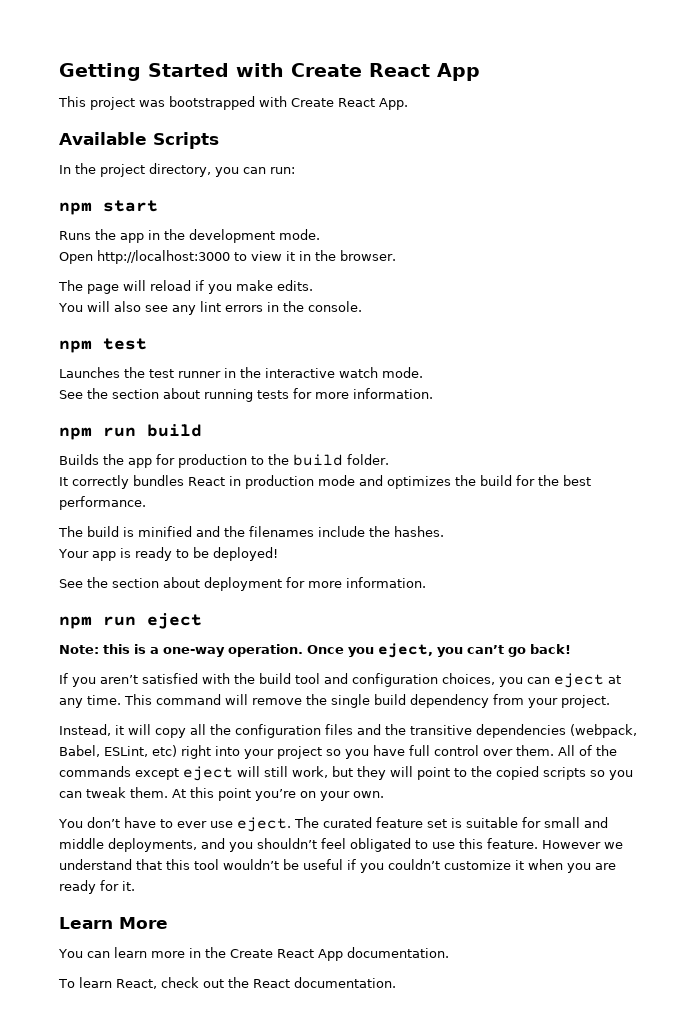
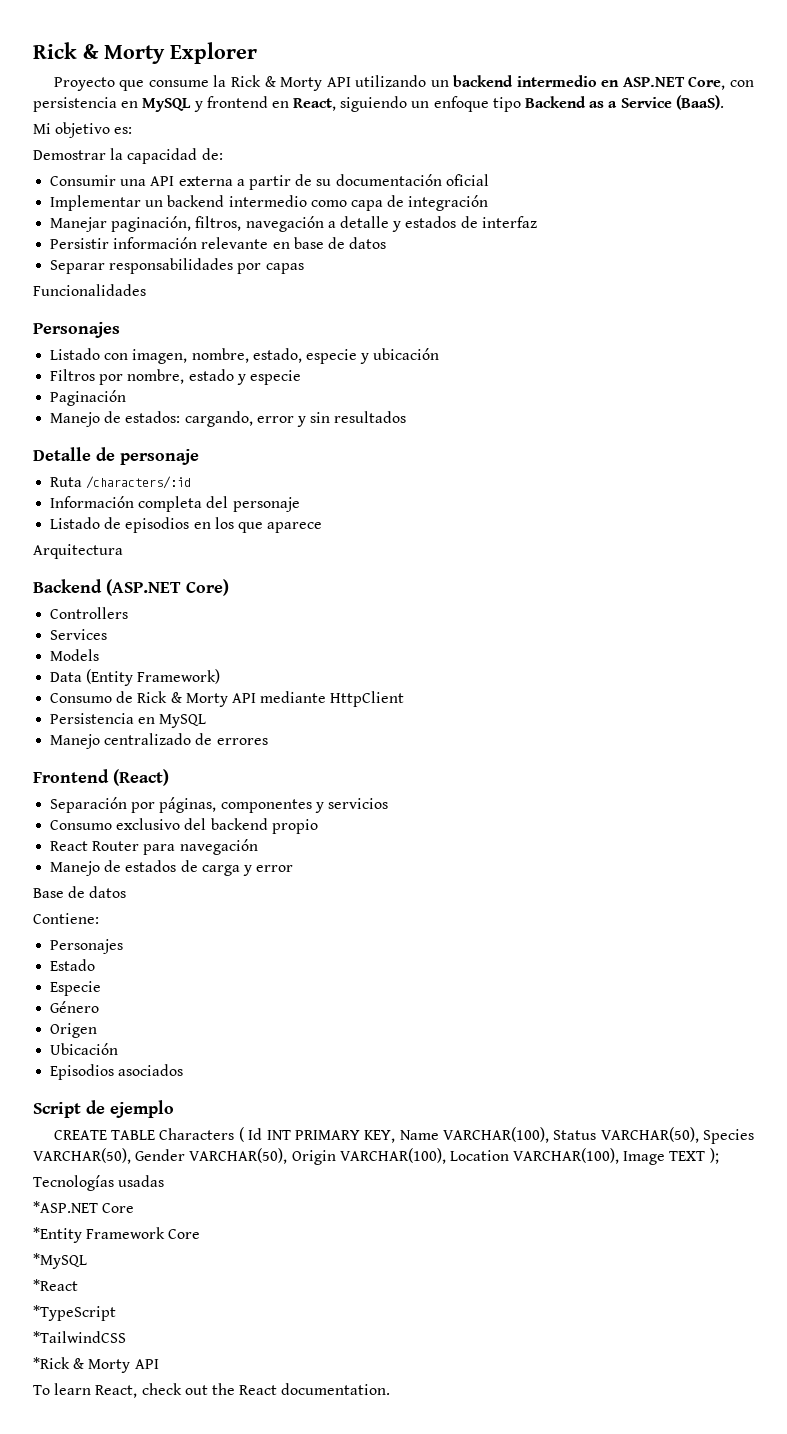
- Getting Started with Create React App
- This project was bootstrapped with Create React App.
- Available Scripts
- In the project directory, you can run:
- npm start
- Runs the app in the development mode.
- Open http://localhost:3000 to view it in the browser.
- The page will reload if you make edits.
- You will also see any lint errors in the console.
- npm test
- Launches the test runner in the interactive watch mode.
- See the section about running tests for more information.
- npm run build
- Builds the app for production to the build folder.
- It correctly bundles React in production mode and optimizes the build for the best performance.
- The build is minified and the filenames include the hashes.
- Your app is ready to be deployed!
- See the section about deployment for more information.
- npm run eject
- Note: this is a one-way operation. Once you eject, you can’t go back!
- If you aren’t satisfied with the build tool and configuration choices, you can eject at any time. This command will remove the single build dependency from your project.
- Instead, it will copy all the configuration files and the transitive dependencies (webpack, Babel, ESLint, etc) right into your project so you have full control over them. All of the commands except eject will still work, but they will point to the copied scripts so you can tweak them. At this point you’re on your own.
- You don’t have to ever use eject. The curated feature set is suitable for small and middle deployments, and you shouldn’t feel obligated to use this feature. However we understand that this tool wouldn’t be useful if you couldn’t customize it when you are ready for it.
- Learn More
- You can learn more in the Create React App documentation.
+ Rick & Morty Explorer
+ Proyecto que consume la Rick & Morty API utilizando un backend intermedio en ASP.NET Core, con persistencia en MySQL y frontend en React, siguiendo un enfoque tipo Backend as a Service (BaaS).
+ Mi objetivo es:
+ Demostrar la capacidad de:
+ Consumir una API externa a partir de su documentación oficial
+ Implementar un backend intermedio como capa de integración
+ Manejar paginación, filtros, navegación a detalle y estados de interfaz
+ Persistir información relevante en base de datos
+ Separar responsabilidades por capas
+ Funcionalidades
+ Personajes
+ Listado con imagen, nombre, estado, especie y ubicación
+ Filtros por nombre, estado y especie
+ Paginación
+ Manejo de estados: cargando, error y sin resultados
+ Detalle de personaje
+ Ruta /characters/:id
+ Información completa del personaje
+ Listado de episodios en los que aparece
+ Arquitectura
+ Backend (ASP.NET Core)
+ Controllers
+ Services
+ Models
+ Data (Entity Framework)
+ Consumo de Rick & Morty API mediante HttpClient
+ Persistencia en MySQL
+ Manejo centralizado de errores
+ Frontend (React)
+ Separación por páginas, componentes y servicios
+ Consumo exclusivo del backend propio
+ React Router para navegación
+ Manejo de estados de carga y error
+ Base de datos
+ Contiene:
+ Personajes
+ Estado
+ Especie
+ Género
+ Origen
+ Ubicación
+ Episodios asociados
+ Script de ejemplo
+ CREATE TABLE Characters ( Id INT PRIMARY KEY, Name VARCHAR(100), Status VARCHAR(50), Species VARCHAR(50), Gender VARCHAR(50), Origin VARCHAR(100), Location VARCHAR(100), Image TEXT );
+ Tecnologías usadas
+ *ASP.NET Core
+ *Entity Framework Core
+ *MySQL
+ *React
+ *TypeScript
+ *TailwindCSS
+ *Rick & Morty API

